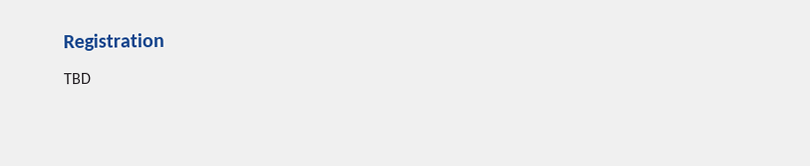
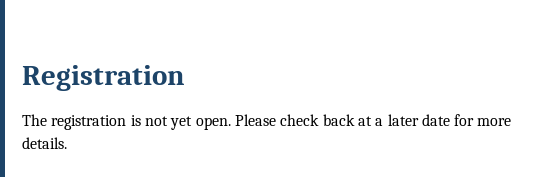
- TBD
+ The registration is not yet open. Please check back at a later date for more details.

